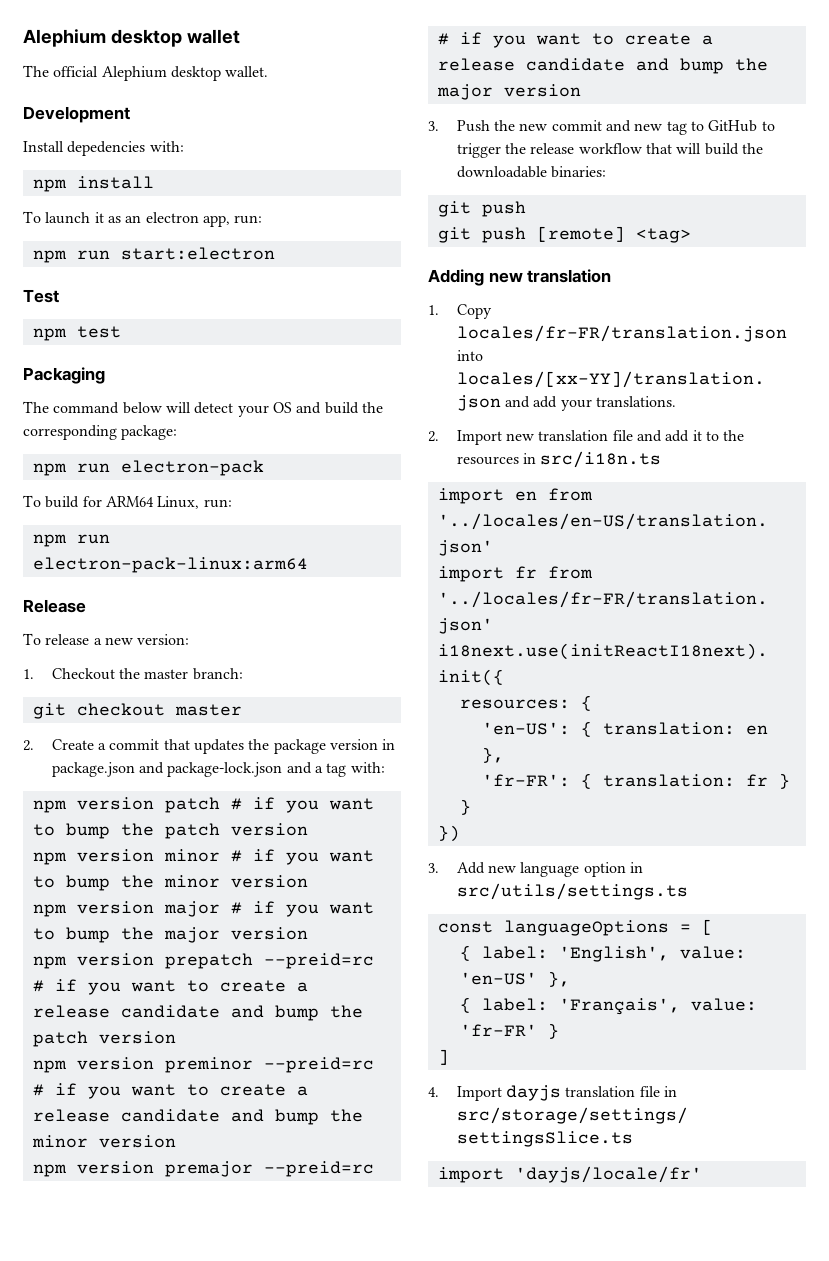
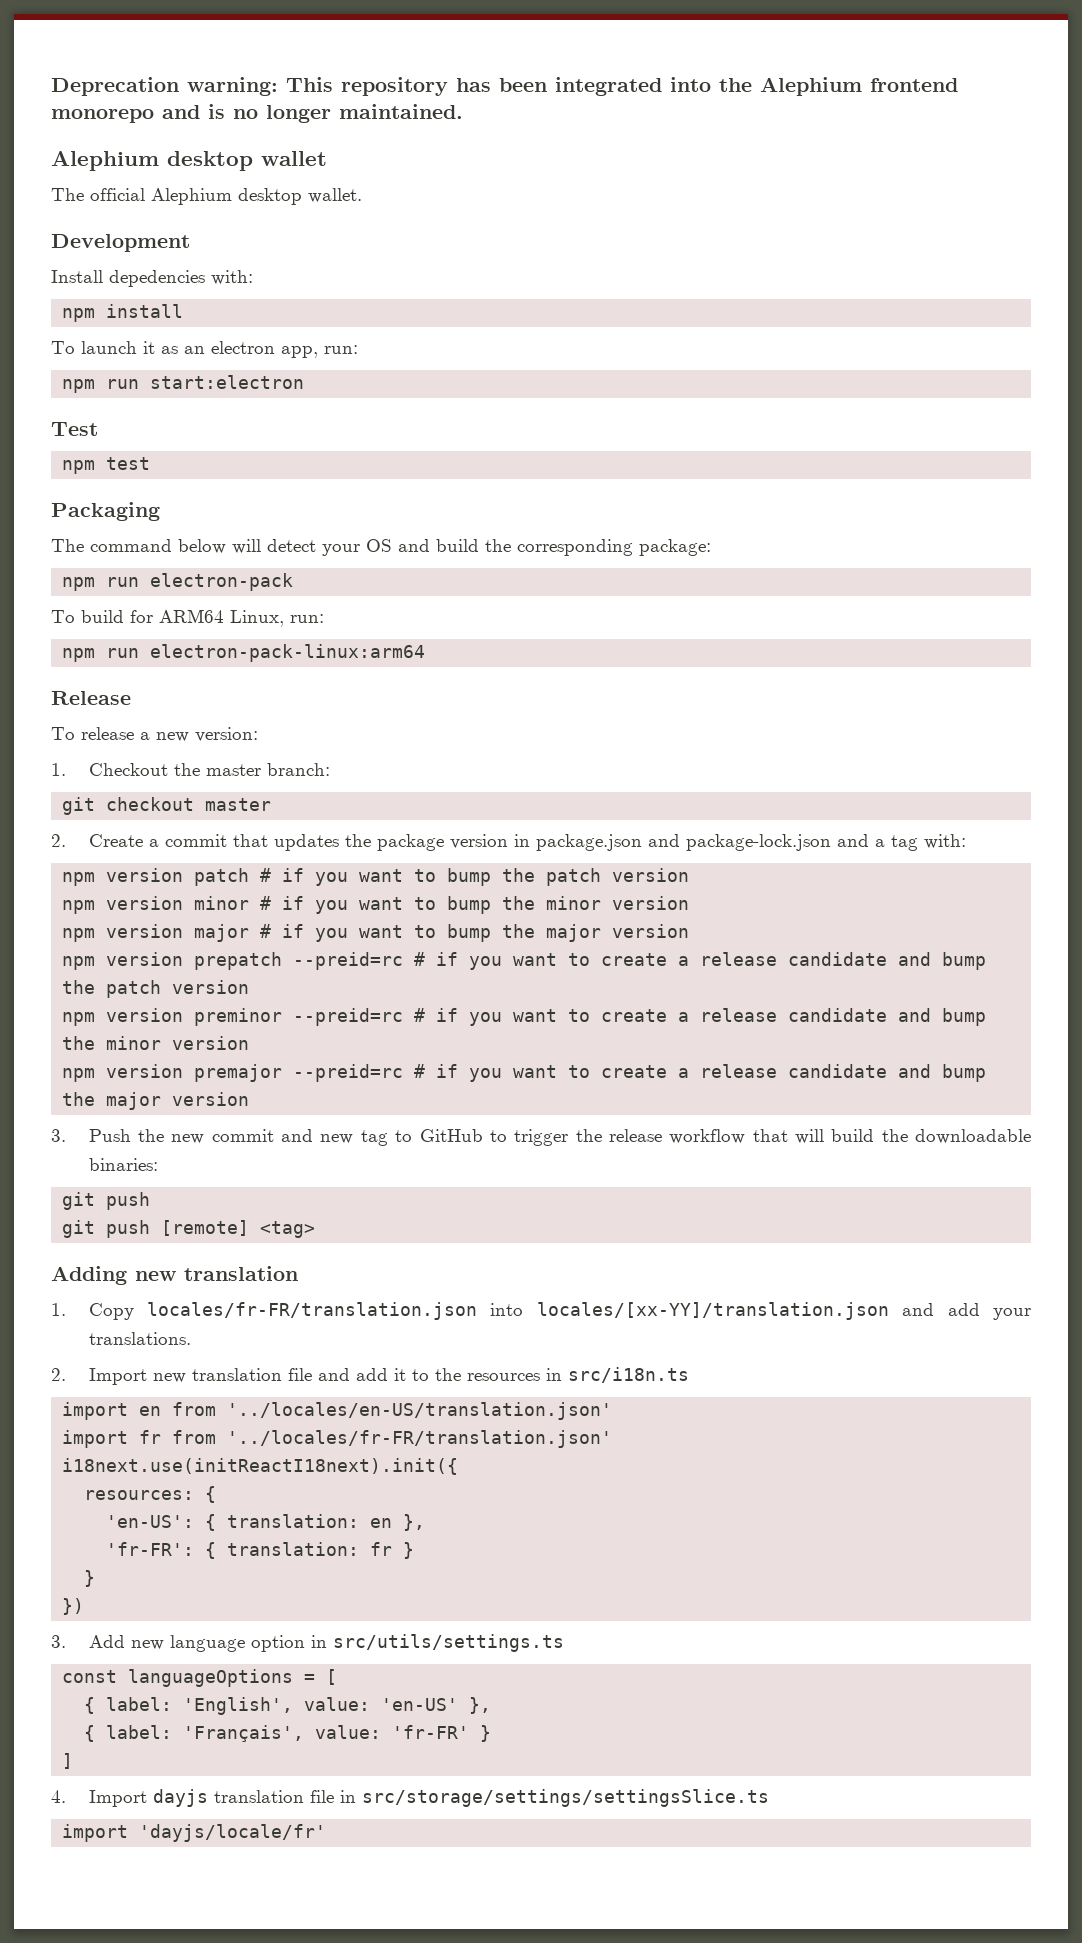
+ Deprecation warning: This repository has been integrated into the Alephium frontend monorepo and is no longer maintained.

